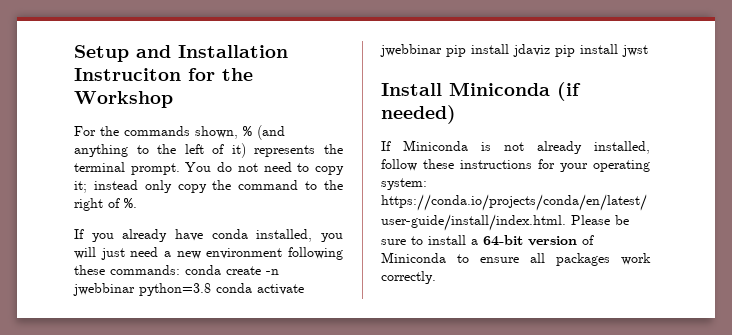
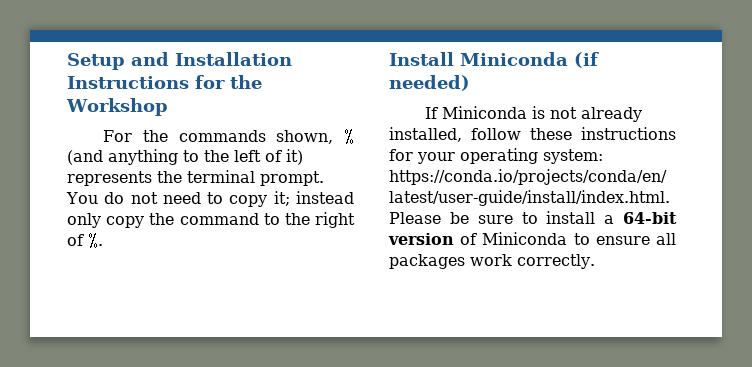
- Setup and Installation Instruciton for the Workshop
+ Setup and Installation Instructions for the Workshop
- If you already have conda installed, you will just need a new environment following these commands: conda create -n jwebbinar python=3.8 conda activate jwebbinar pip install jdaviz pip install jwst

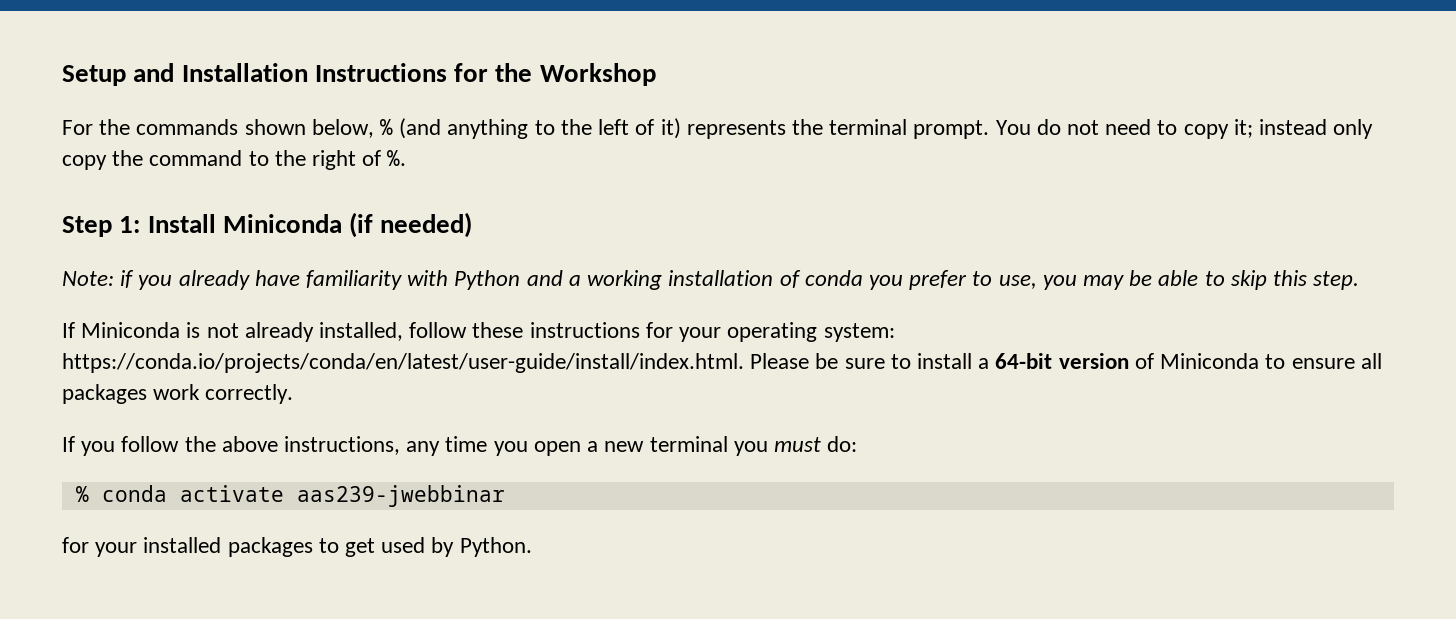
- For the commands shown, % (and anything to the left of it) represents the terminal prompt.
+ For the commands shown below, % (and anything to the left of it) represents the terminal prompt.
- Install Miniconda (if needed)
+ Step 1: Install Miniconda (if needed)
+ Note: if you already have familiarity with Python and a working installation of conda you prefer to use, you may be able to skip this step.
+ If you follow the above instructions, any time you open a new terminal you must do:
+ % conda activate aas239-jwebbinar
+ for your installed packages to get used by Python.

